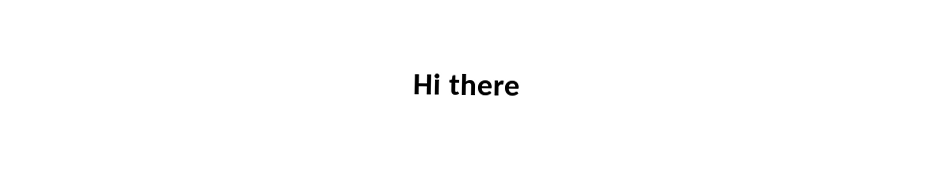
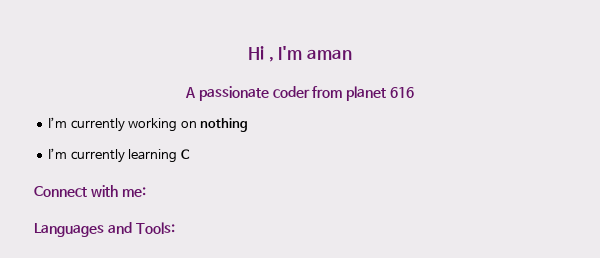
- Hi there
+ Hi , I'm aman
+ A passionate coder from planet 616
+ I’m currently working on nothing
+ I’m currently learning C
+ Connect with me:
+ Languages and Tools:

